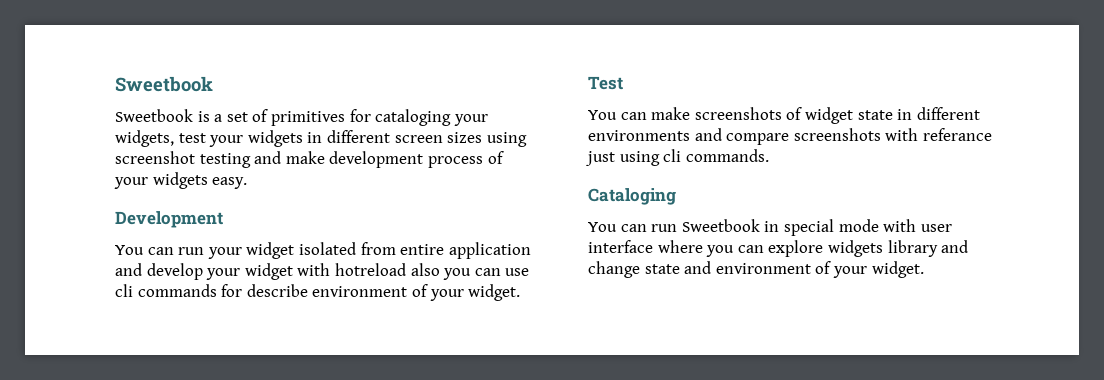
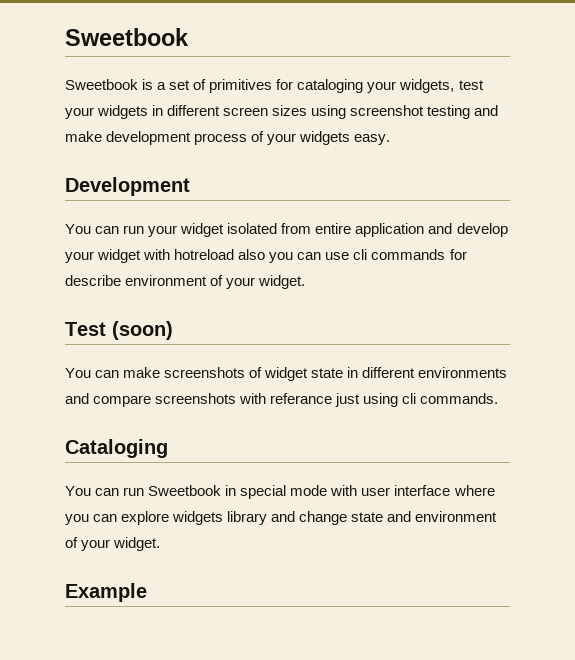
- Test
+ Test (soon)
+ Example

